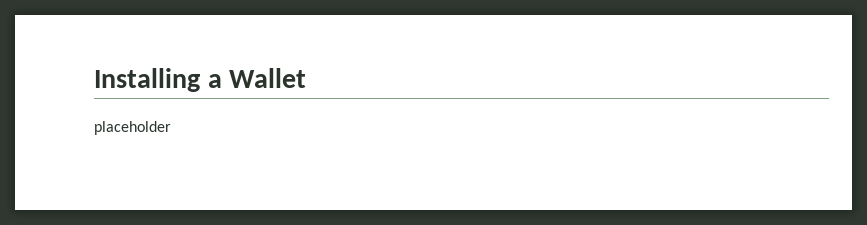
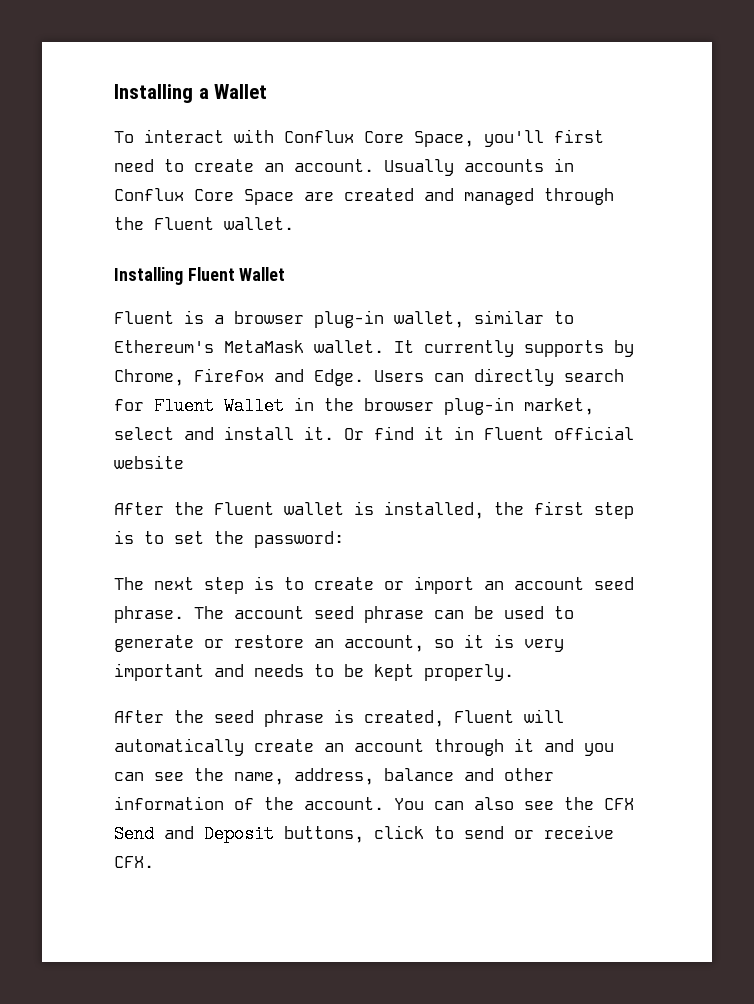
- placeholder
+ To interact with Conflux Core Space, you'll first need to create an account. Usually accounts in Conflux Core Space are created and managed through the Fluent wallet.
+ Installing Fluent Wallet
+ Fluent is a browser plug-in wallet, similar to Ethereum's MetaMask wallet. It currently supports by Chrome, Firefox and Edge. Users can directly search for Fluent Wallet in the browser plug-in market, select and install it. Or find it in Fluent official website
+ After the Fluent wallet is installed, the first step is to set the password:
+ The next step is to create or import an account seed phrase. The account seed phrase can be used to generate or restore an account, so it is very important and needs to be kept properly.
+ After the seed phrase is created, Fluent will automatically create an account through it and you can see the name, address, balance and other information of the account. You can also see the CFX Send and Deposit buttons, click to send or receive CFX.

